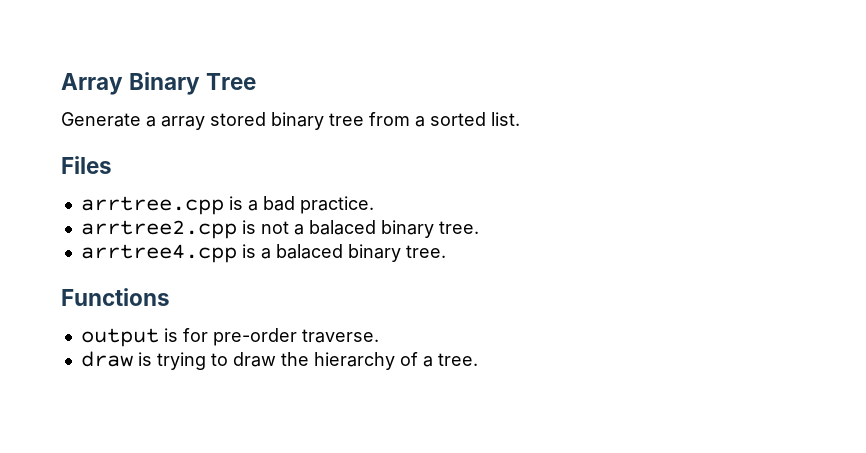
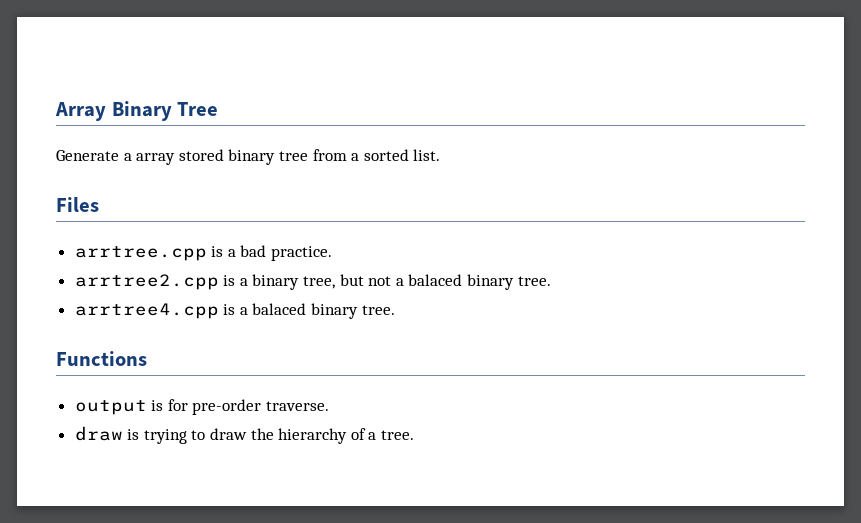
- arrtree2.cpp is not a balaced binary tree.
+ arrtree2.cpp is a binary tree, but not a balaced binary tree.

